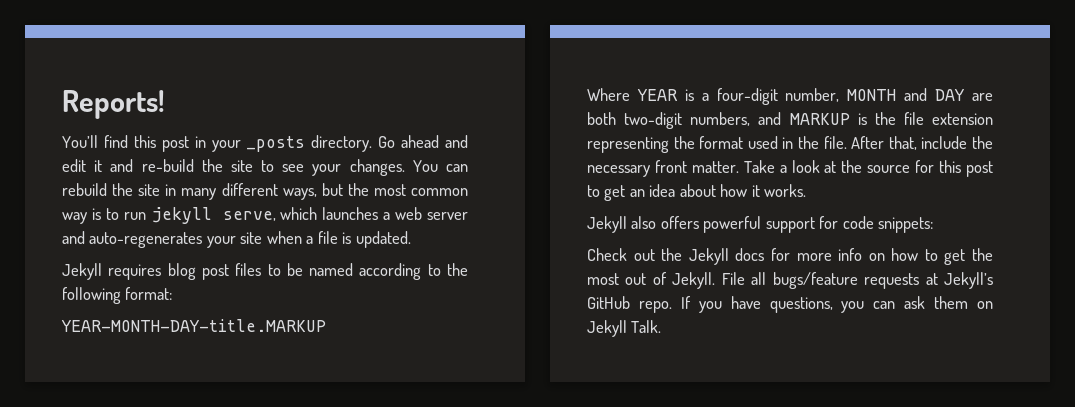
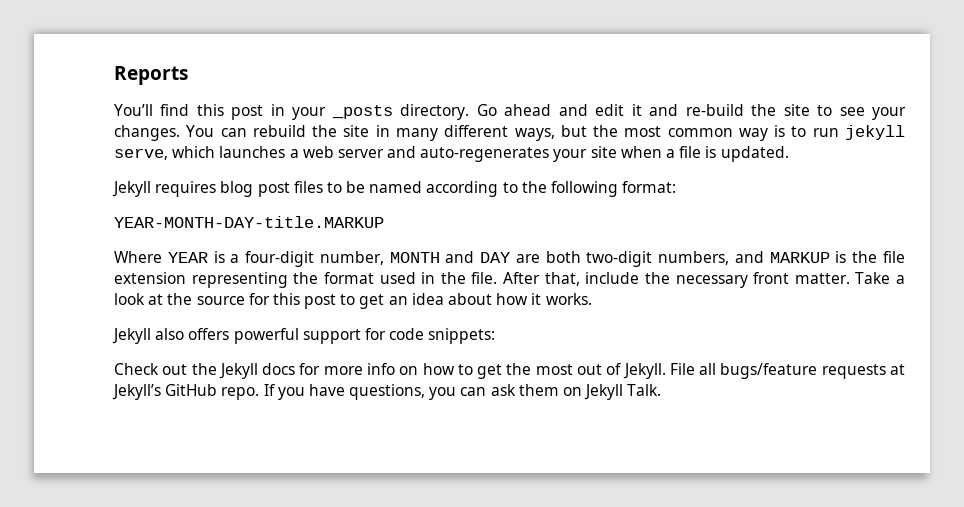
- Reports!
+ Reports

